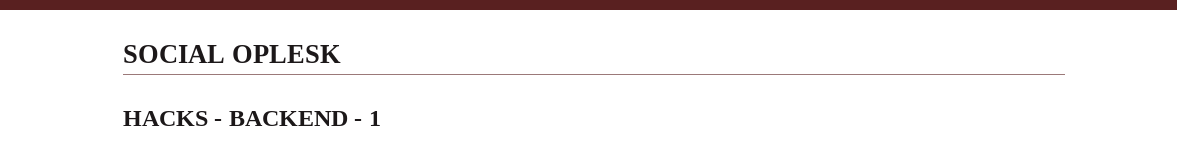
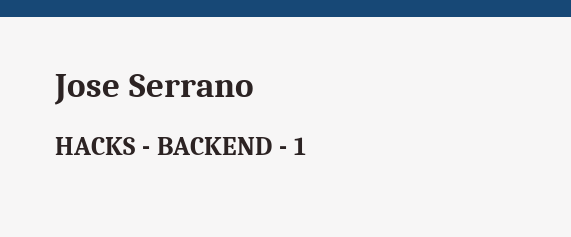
- SOCIAL OPLESK
+ Jose Serrano

